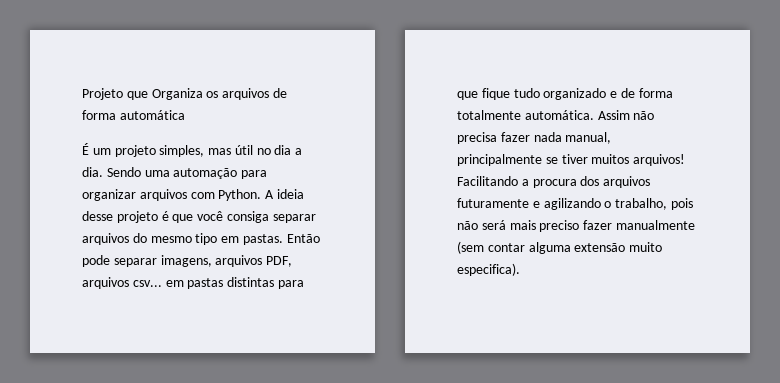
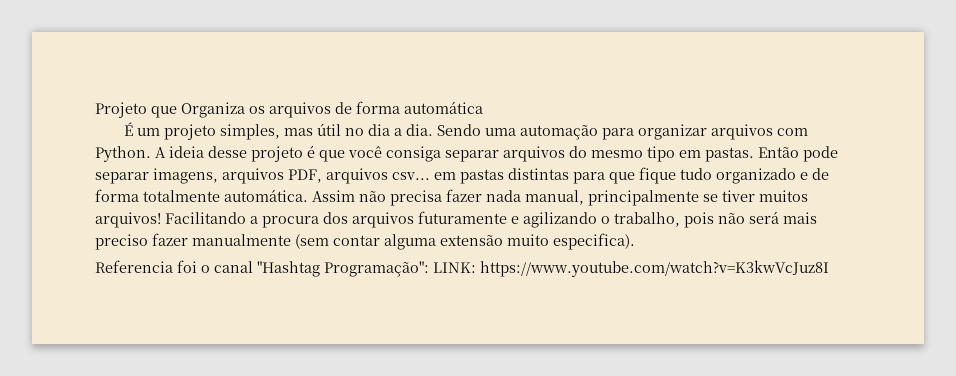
+ Referencia foi o canal "Hashtag Programação": LINK: https://www.youtube.com/watch?v=K3kwVcJuz8I

